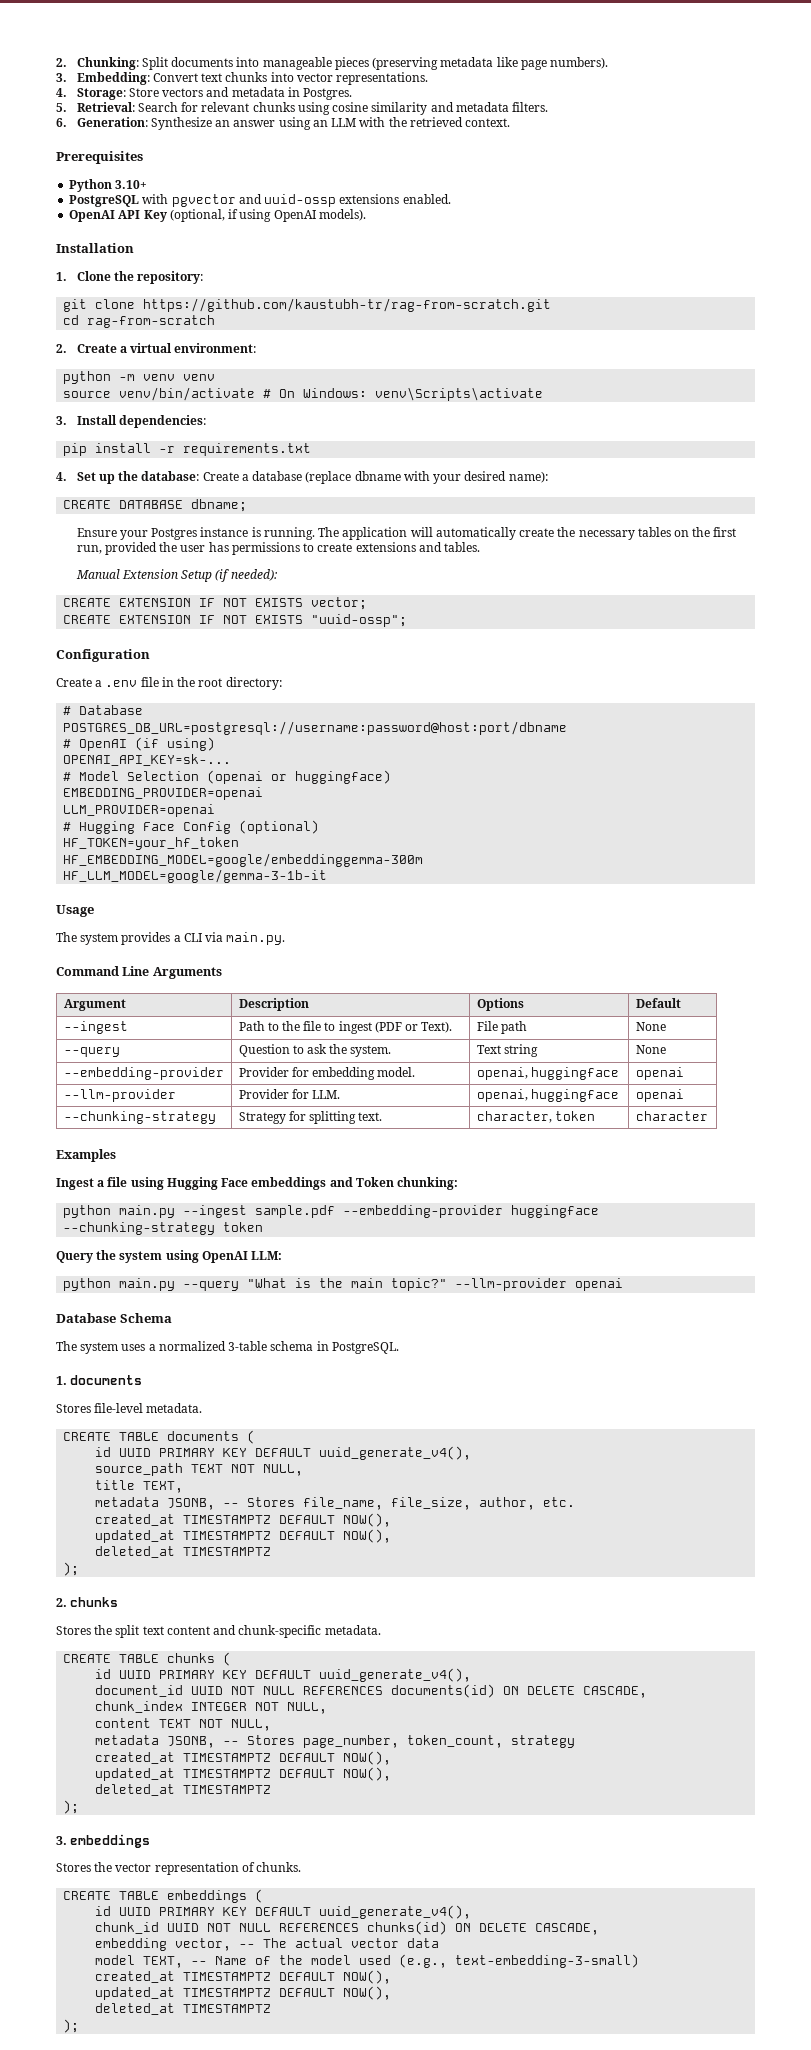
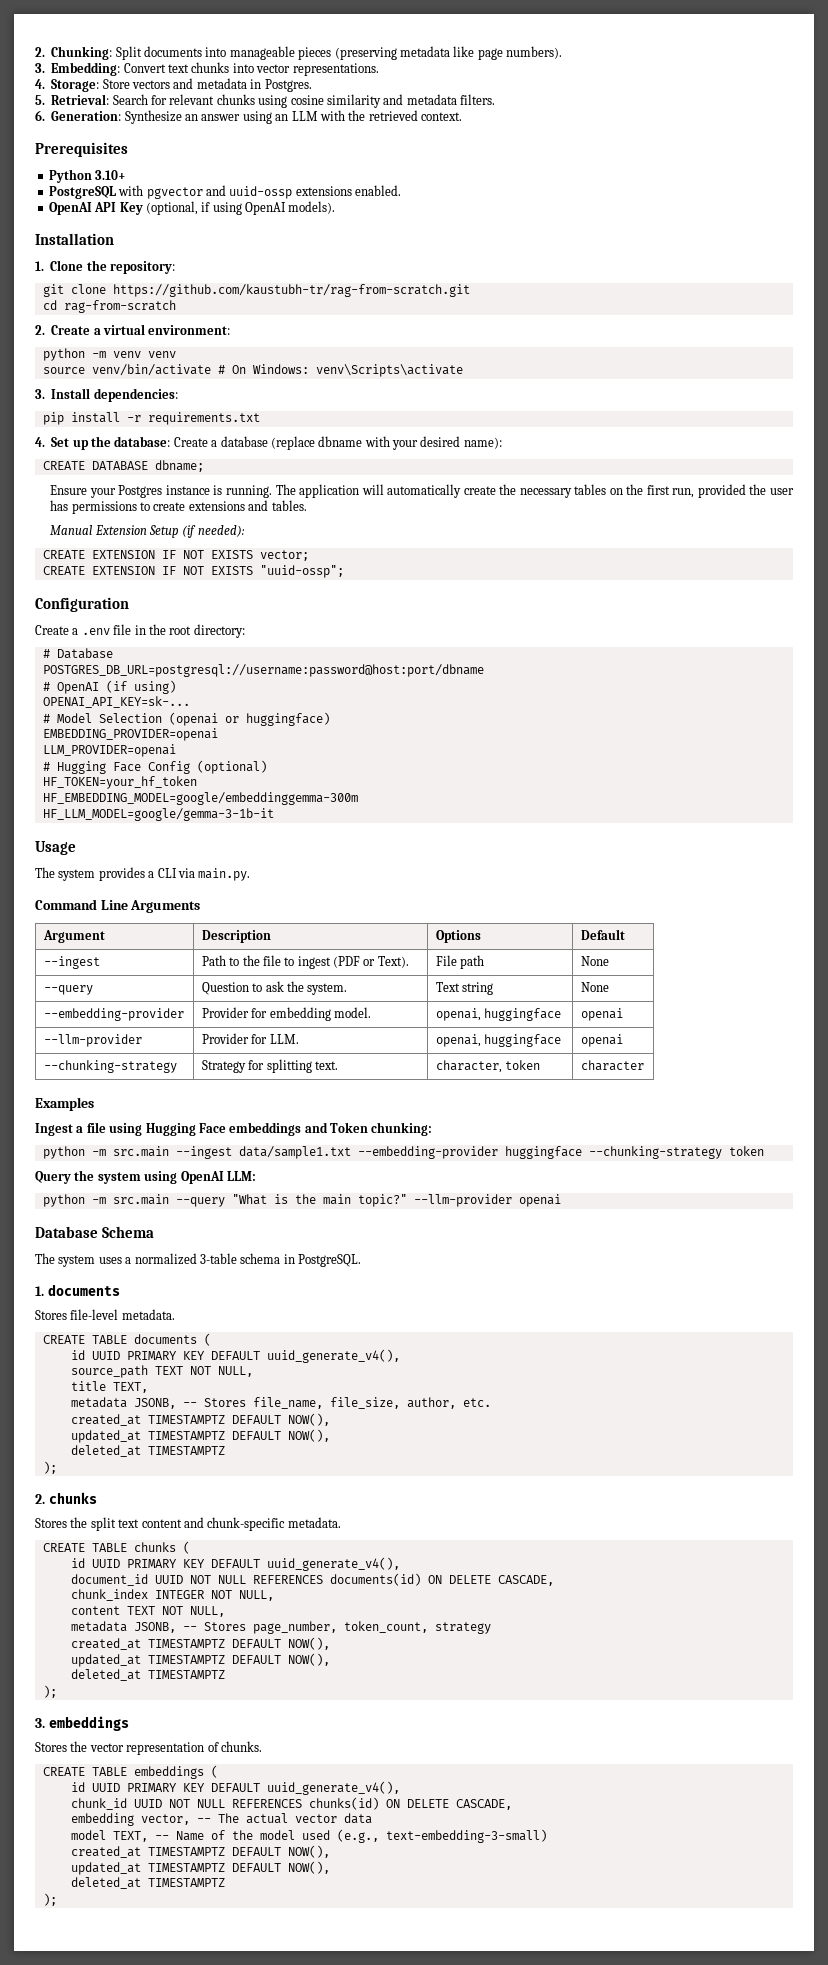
- python main.py --ingest sample.pdf --embedding-provider huggingface --chunking-strategy token
+ python -m src.main --ingest data/sample1.txt --embedding-provider huggingface --chunking-strategy token
- python main.py --query "What is the main topic?"
+ python -m src.main --query "What is the main topic?"

